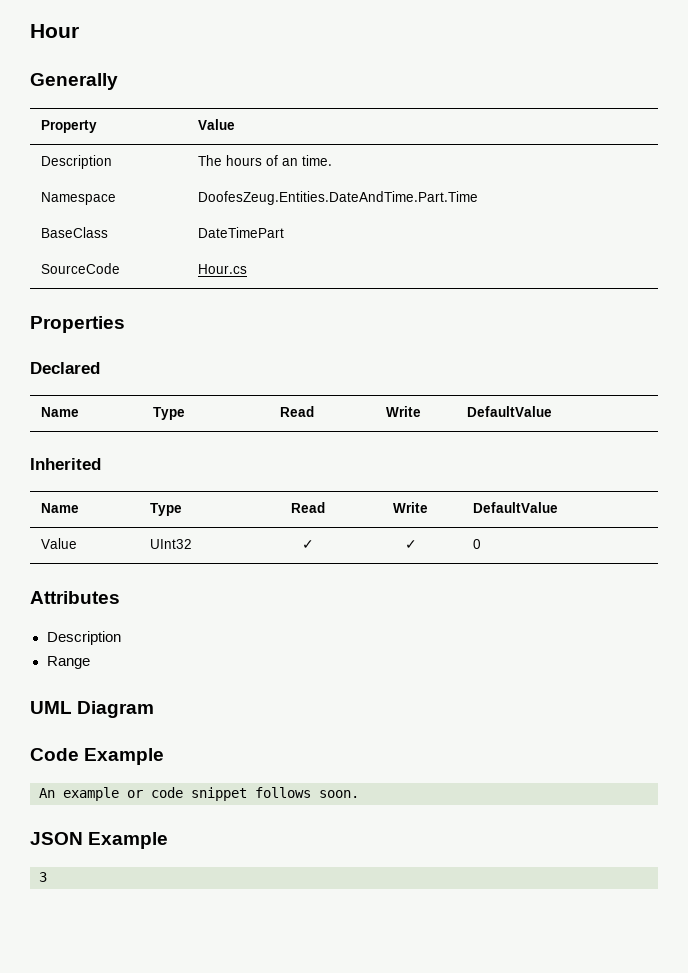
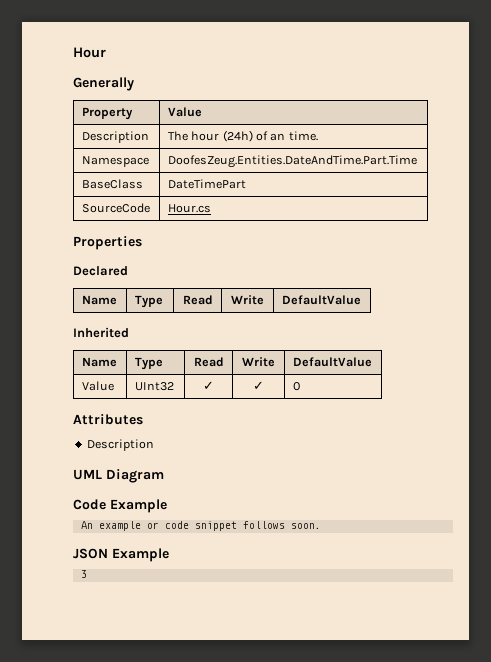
- Description | The hours of an time.
+ Description | The hour (24h) of an time.
- Range

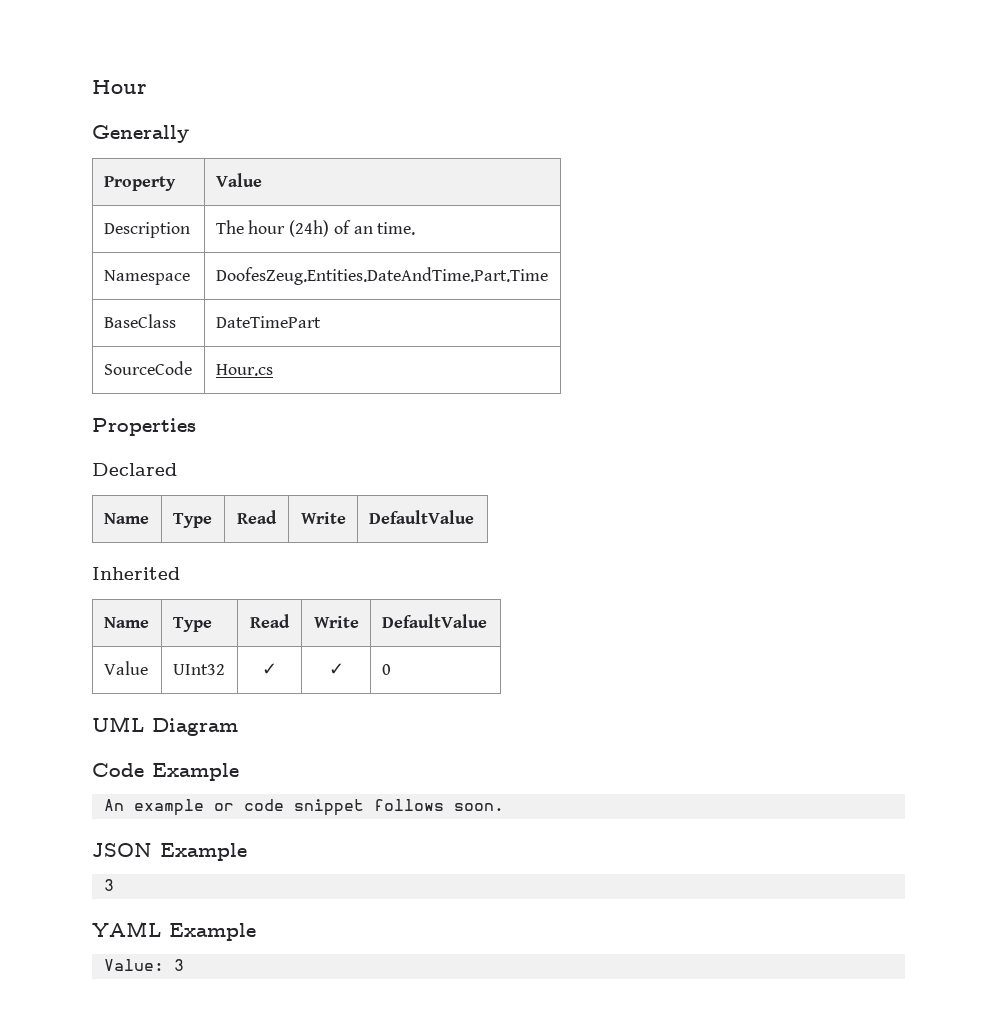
- Attributes
- Description
+ YAML Example
+ Value: 3

